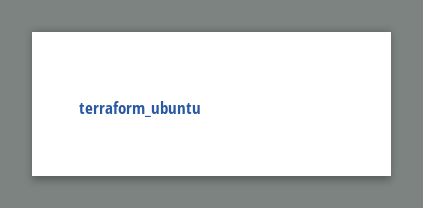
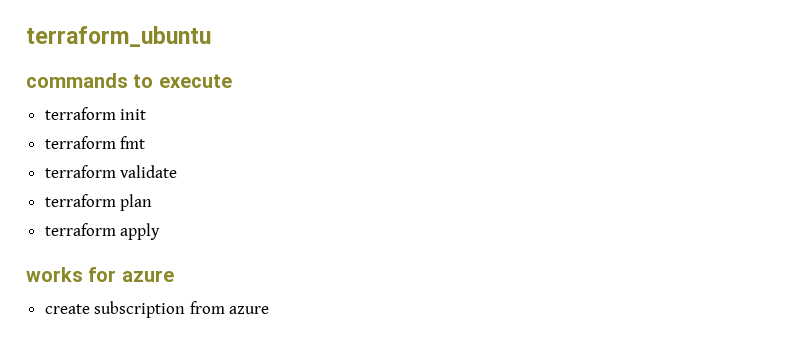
+ commands to execute
+ terraform init
+ terraform fmt
+ terraform validate
+ terraform plan
+ terraform apply
+ works for azure
+ create subscription from azure

